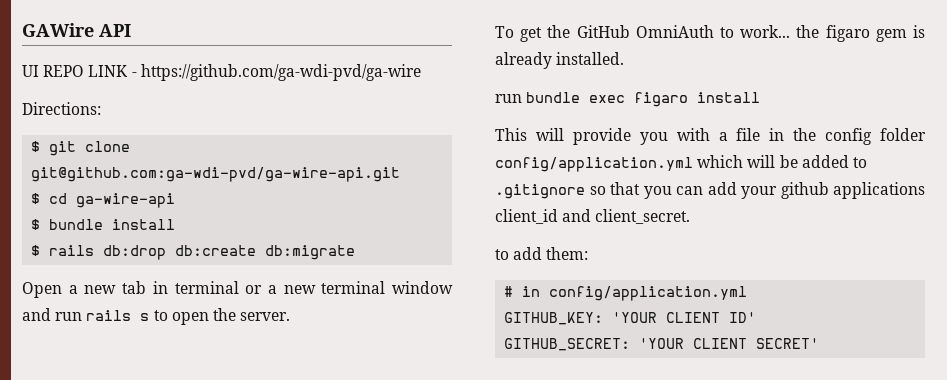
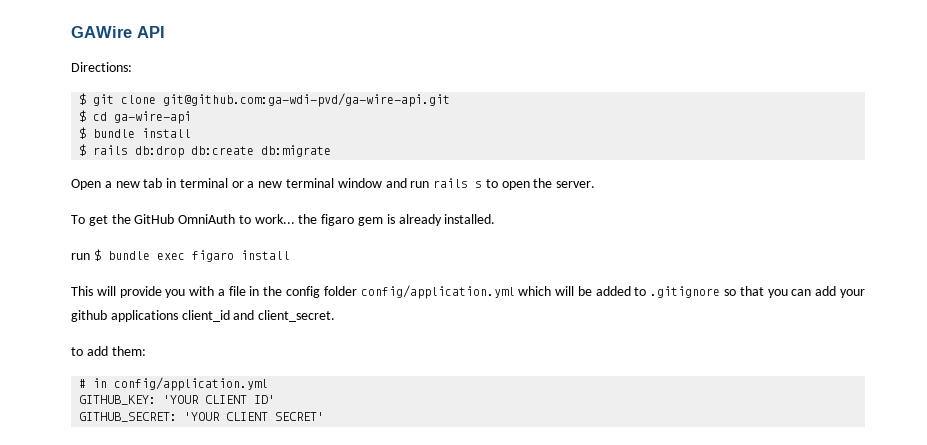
- UI REPO LINK - https://github.com/ga-wdi-pvd/ga-wire
- run bundle exec figaro install
+ run $ bundle exec figaro install

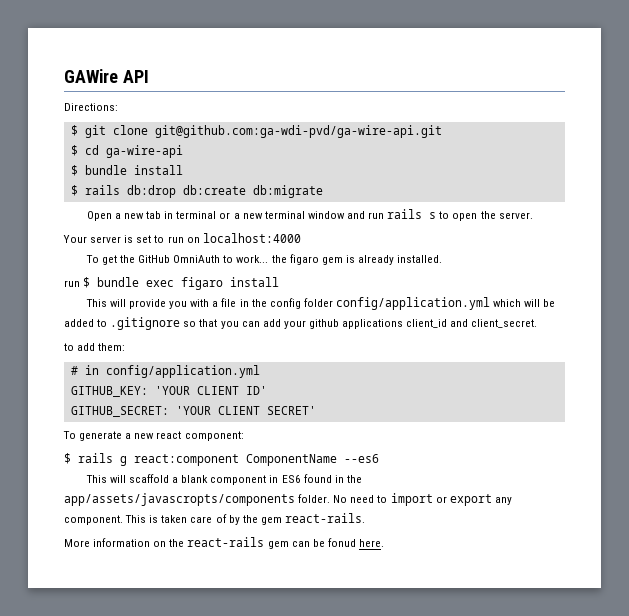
+ Your server is set to run on localhost:4000
+ To generate a new react component:
+ $ rails g react:component ComponentName --es6
+ This will scaffold a blank component in ES6 found in the app/assets/javascropts/components folder. No need to import or export any component. This is taken care of by the gem react-rails.
+ More information on the react-rails gem can be fonud here.

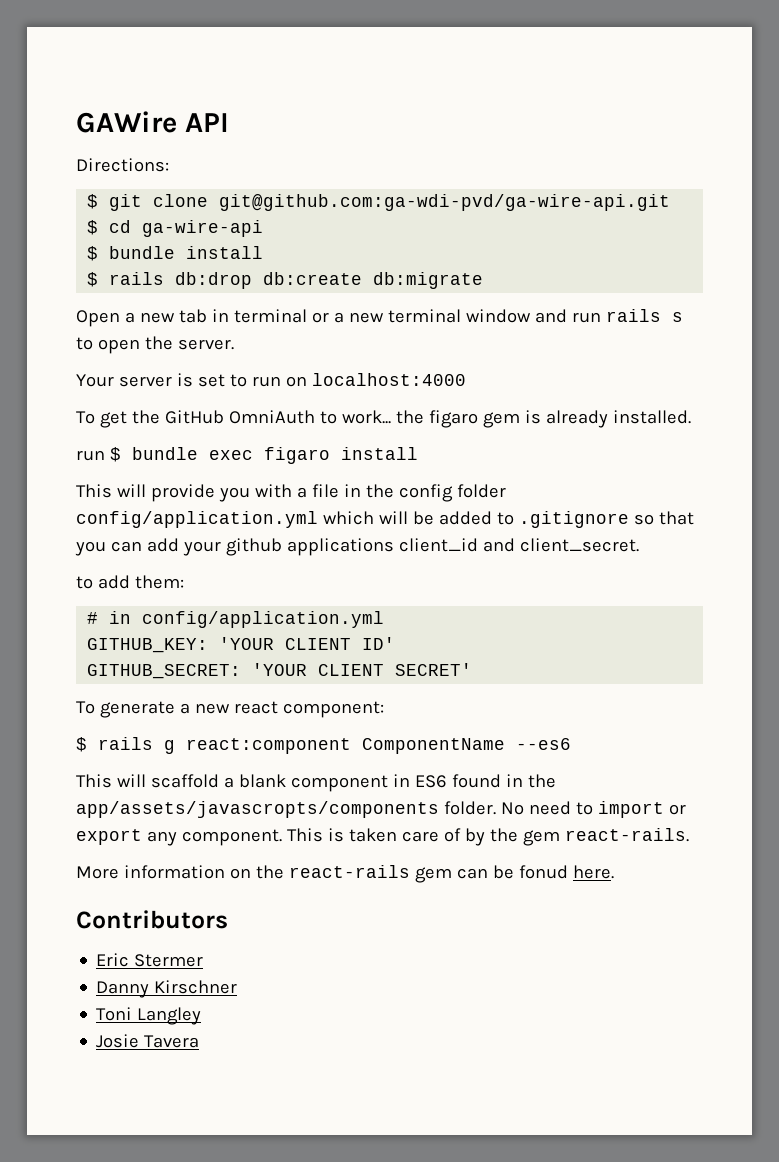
+ Contributors
+ Eric Stermer
+ Danny Kirschner
+ Toni Langley
+ Josie Tavera

